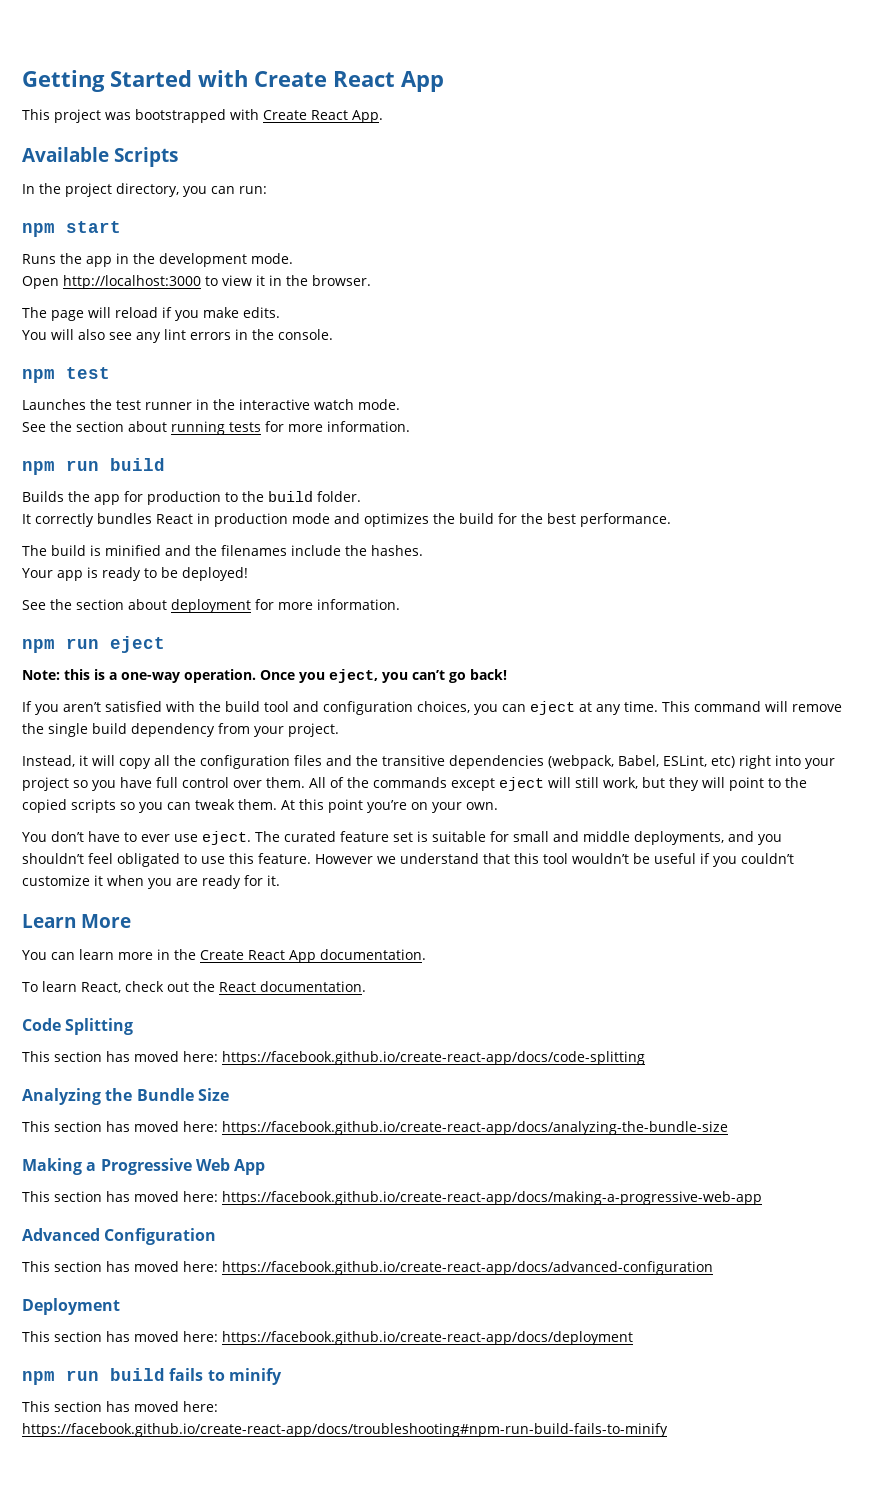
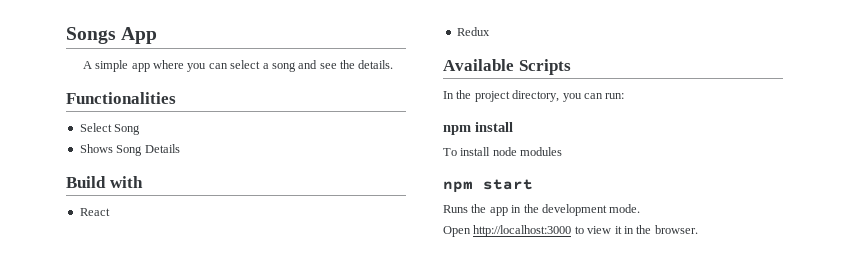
- Getting Started with Create React App
- This project was bootstrapped with Create React App.
+ Songs App
+ A simple app where you can select a song and see the details.
+ Functionalities
+ Select Song
+ Shows Song Details
+ Build with
+ React
+ Redux
+ npm install
+ To install node modules
- The page will reload if you make edits.
- You will also see any lint errors in the console.
- npm test
- Launches the test runner in the interactive watch mode.
- See the section about running tests for more information.
- npm run build
- Builds the app for production to the build folder.
- It correctly bundles React in production mode and optimizes the build for the best performance.
- The build is minified and the filenames include the hashes.
- Your app is ready to be deployed!
- See the section about deployment for more information.
- npm run eject
- Note: this is a one-way operation. Once you eject, you can’t go back!
- If you aren’t satisfied with the build tool and configuration choices, you can eject at any time. This command will remove the single build dependency from your project.
- Instead, it will copy all the configuration files and the transitive dependencies (webpack, Babel, ESLint, etc) right into your project so you have full control over them. All of the commands except eject will still work, but they will point to the copied scripts so you can tweak them. At this point you’re on your own.
- You don’t have to ever use eject. The curated feature set is suitable for small and middle deployments, and you shouldn’t feel obligated to use this feature. However we understand that this tool wouldn’t be useful if you couldn’t customize it when you are ready for it.
- Learn More
- You can learn more in the Create React App documentation.
- To learn React, check out the React documentation.
- Code Splitting
- This section has moved here: https://facebook.github.io/create-react-app/docs/code-splitting
- Analyzing the Bundle Size
- This section has moved here: https://facebook.github.io/create-react-app/docs/analyzing-the-bundle-size
- Making a Progressive Web App
- This section has moved here: https://facebook.github.io/create-react-app/docs/making-a-progressive-web-app
- Advanced Configuration
- This section has moved here: https://facebook.github.io/create-react-app/docs/advanced-configuration
- Deployment
- This section has moved here: https://facebook.github.io/create-react-app/docs/deployment
- npm run build fails to minify
- This section has moved here: https://facebook.github.io/create-react-app/docs/troubleshooting#npm-run-build-fails-to-minify

